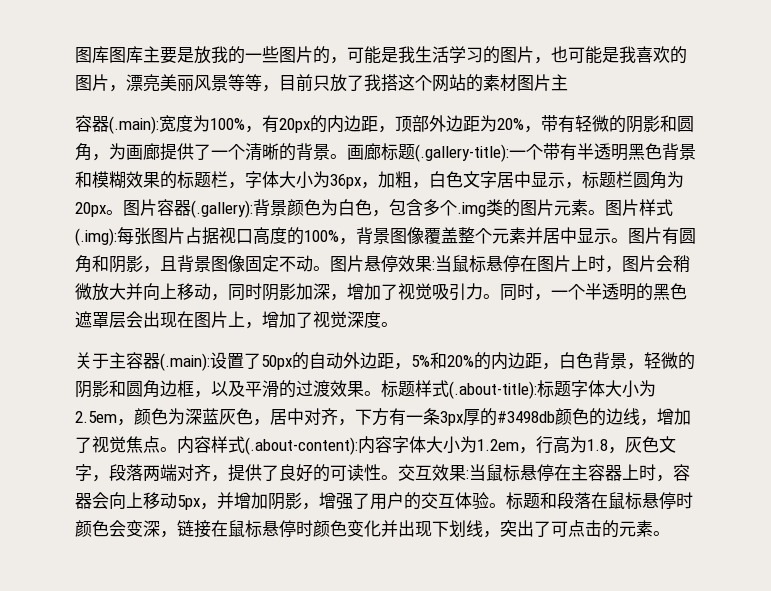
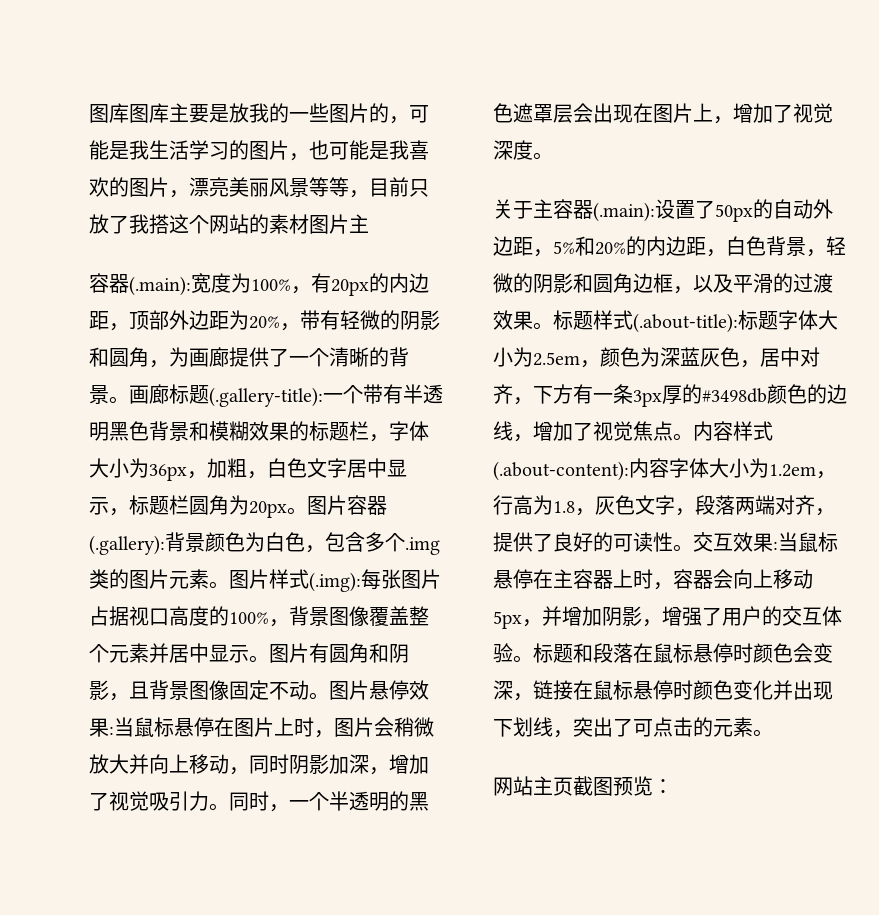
+ 网站主页截图预览：

